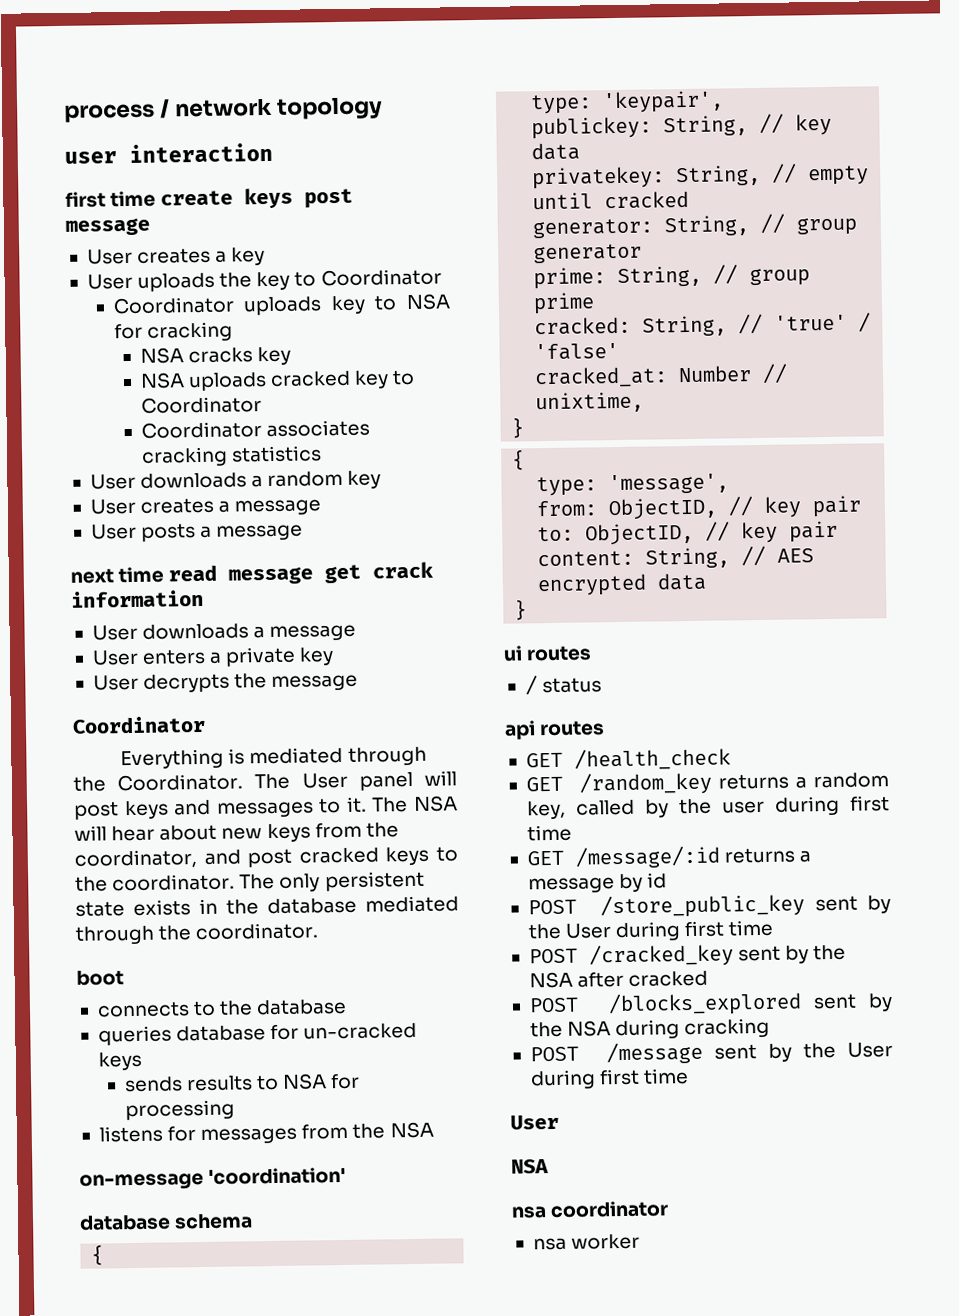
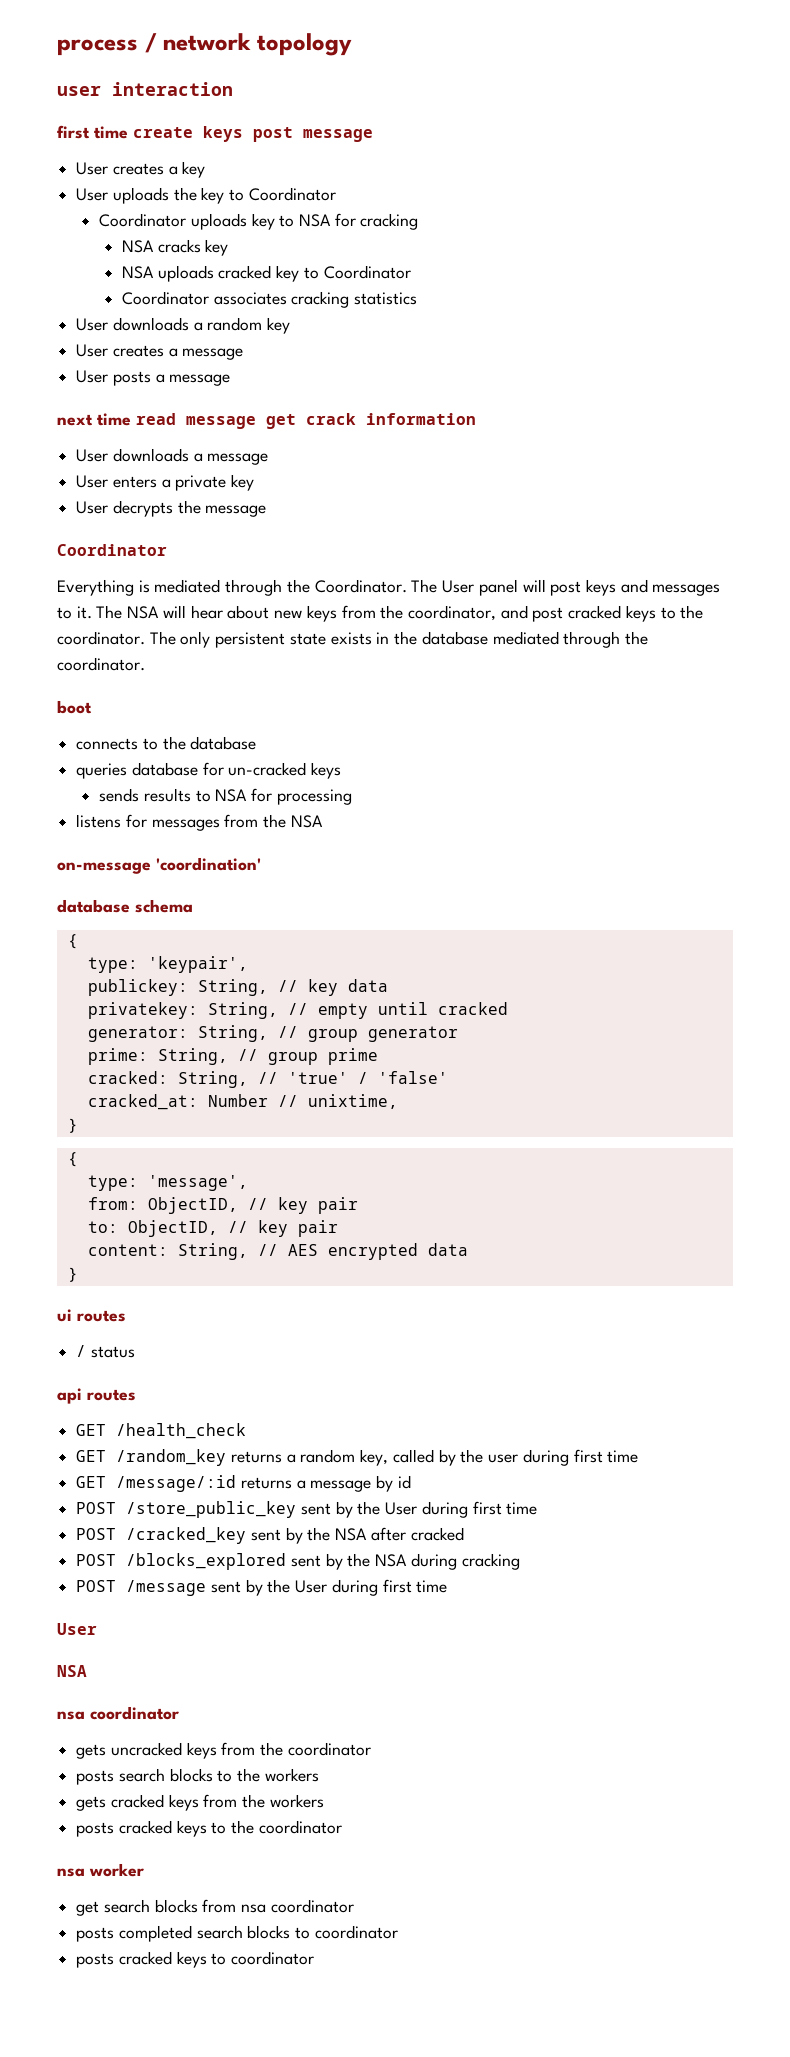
+ gets uncracked keys from the coordinator
+ posts search blocks to the workers
+ gets cracked keys from the workers
+ posts cracked keys to the coordinator
  nsa worker
+ get search blocks from nsa coordinator
+ posts completed search blocks to coordinator
+ posts cracked keys to coordinator

